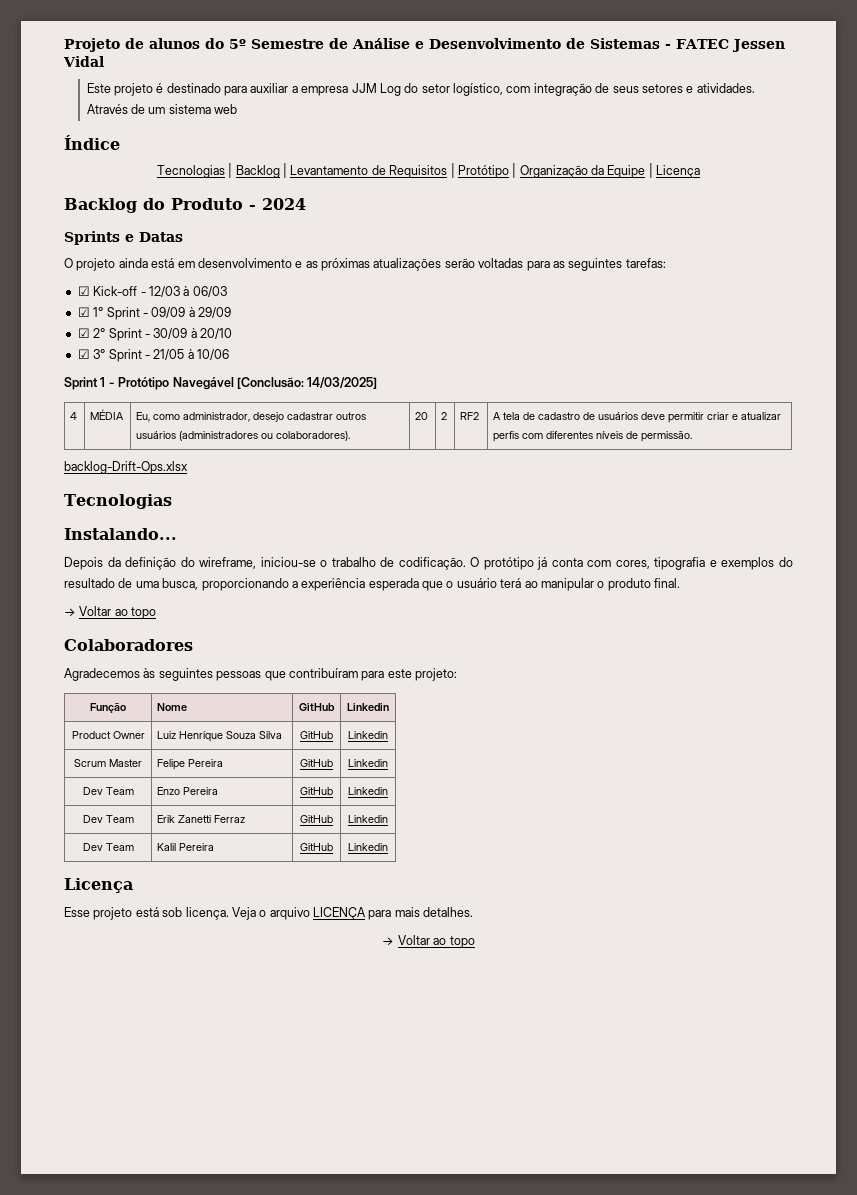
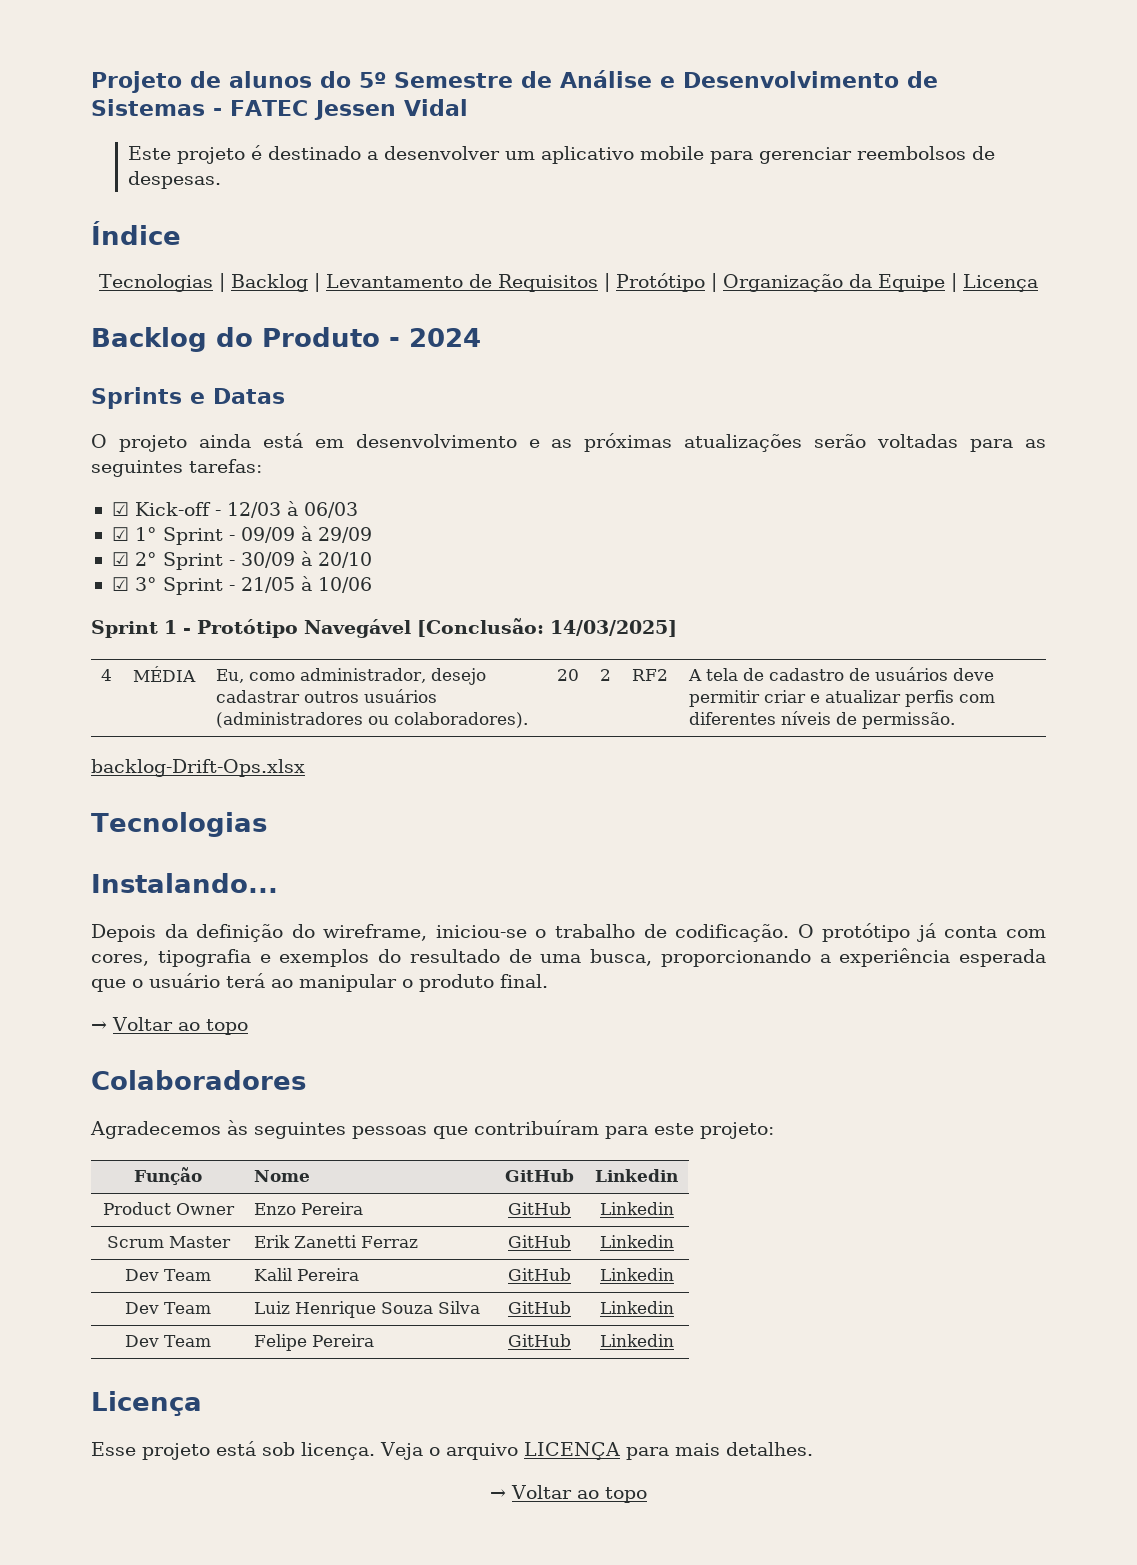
- Este projeto é destinado para auxiliar a empresa JJM Log do setor logístico, com integração de seus setores e atividades. Através de um sistema web
+ Este projeto é destinado a desenvolver um aplicativo mobile para gerenciar reembolsos de despesas.
- Product Owner | Luiz Henrique Souza Silva | GitHub | Linkedin
+ Product Owner | Enzo Pereira | GitHub | Linkedin
- Scrum Master | Felipe Pereira | GitHub | Linkedin
- Dev Team | Enzo Pereira | GitHub | Linkedin
- Dev Team | Erik Zanetti Ferraz | GitHub | Linkedin
+ Scrum Master | Erik Zanetti Ferraz | GitHub | Linkedin
+ Dev Team | Luiz Henrique Souza Silva | GitHub | Linkedin
+ Dev Team | Felipe Pereira | GitHub | Linkedin

